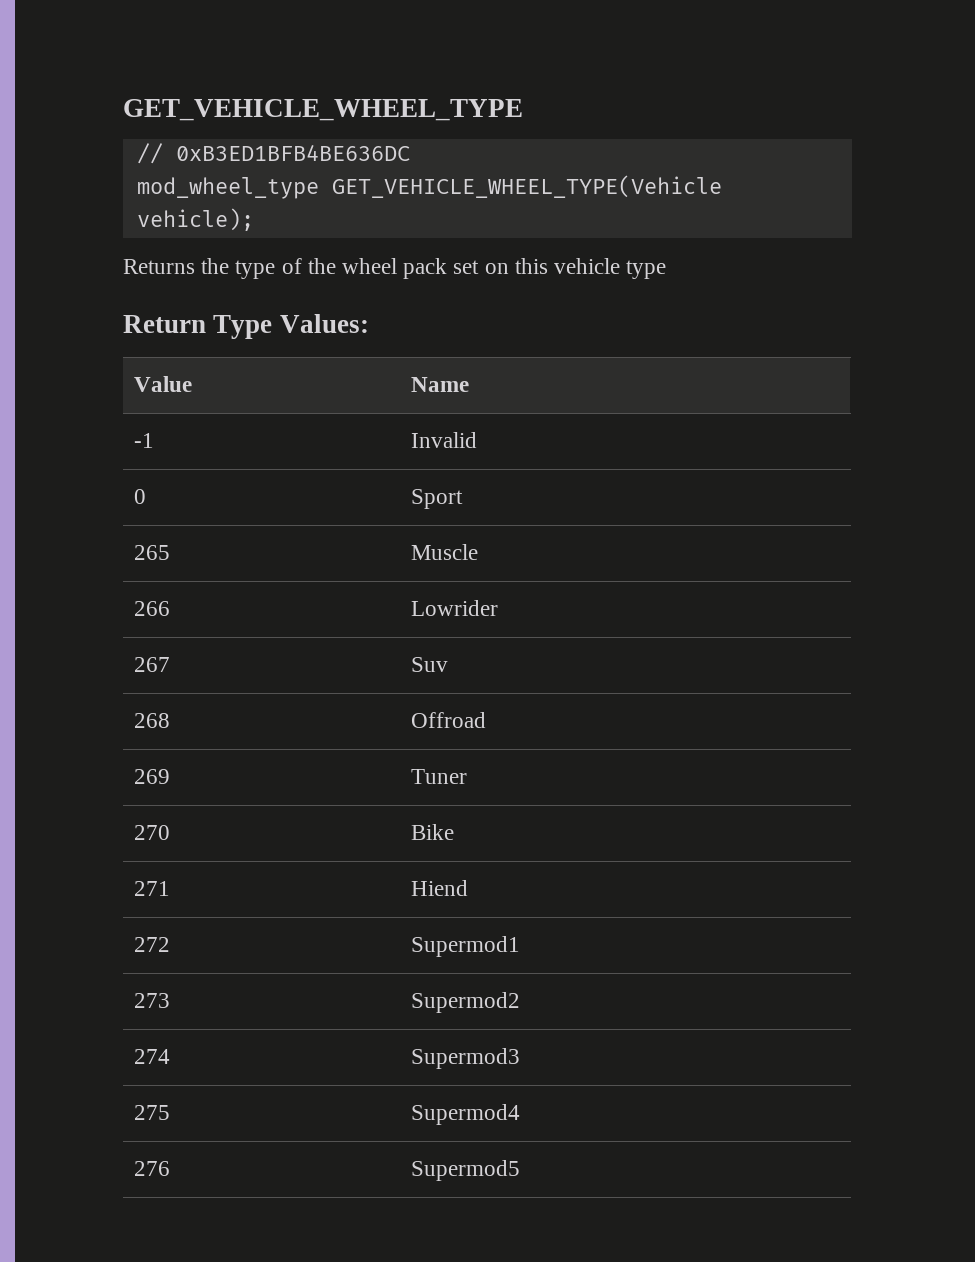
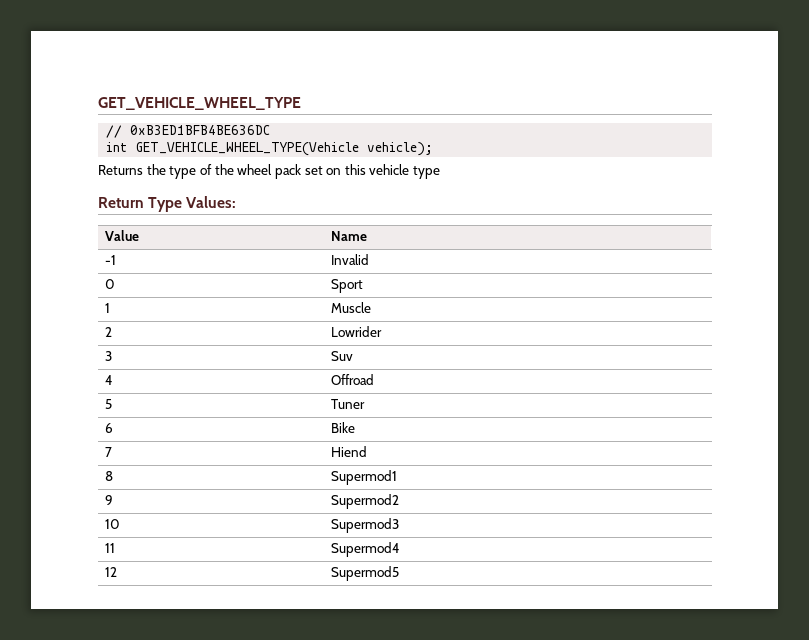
- mod_wheel_type GET_VEHICLE_WHEEL_TYPE(Vehicle vehicle);
+ int GET_VEHICLE_WHEEL_TYPE(Vehicle vehicle);
- 265 | Muscle
+ 1 | Muscle
- 266 | Lowrider
+ 2 | Lowrider
- 267 | Suv
+ 3 | Suv
- 268 | Offroad
+ 4 | Offroad
- 269 | Tuner
+ 5 | Tuner
- 270 | Bike
+ 6 | Bike
- 271 | Hiend
+ 7 | Hiend
- 272 | Supermod1
+ 8 | Supermod1
- 273 | Supermod2
+ 9 | Supermod2
- 274 | Supermod3
+ 10 | Supermod3
- 275 | Supermod4
+ 11 | Supermod4
- 276 | Supermod5
+ 12 | Supermod5

